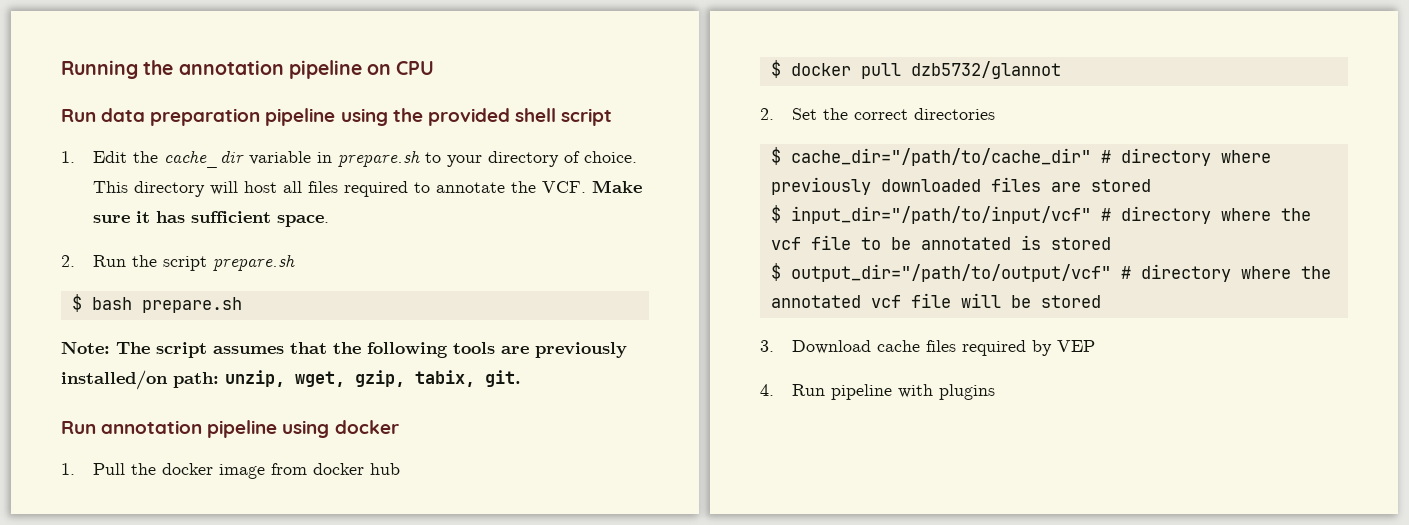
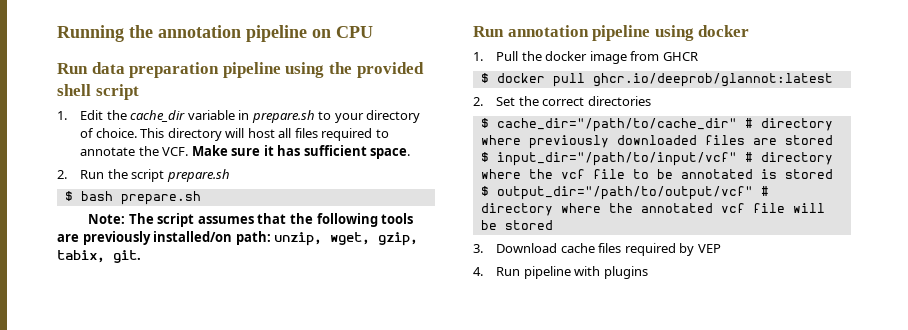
- 1. Pull the docker image from docker hub
+ 1. Pull the docker image from GHCR
- $ docker pull dzb5732/glannot
+ $ docker pull ghcr.io/deeprob/glannot:latest

